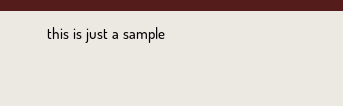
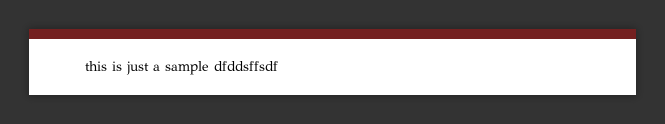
- this is just a sample
+ this is just a sample dfddsffsdf

